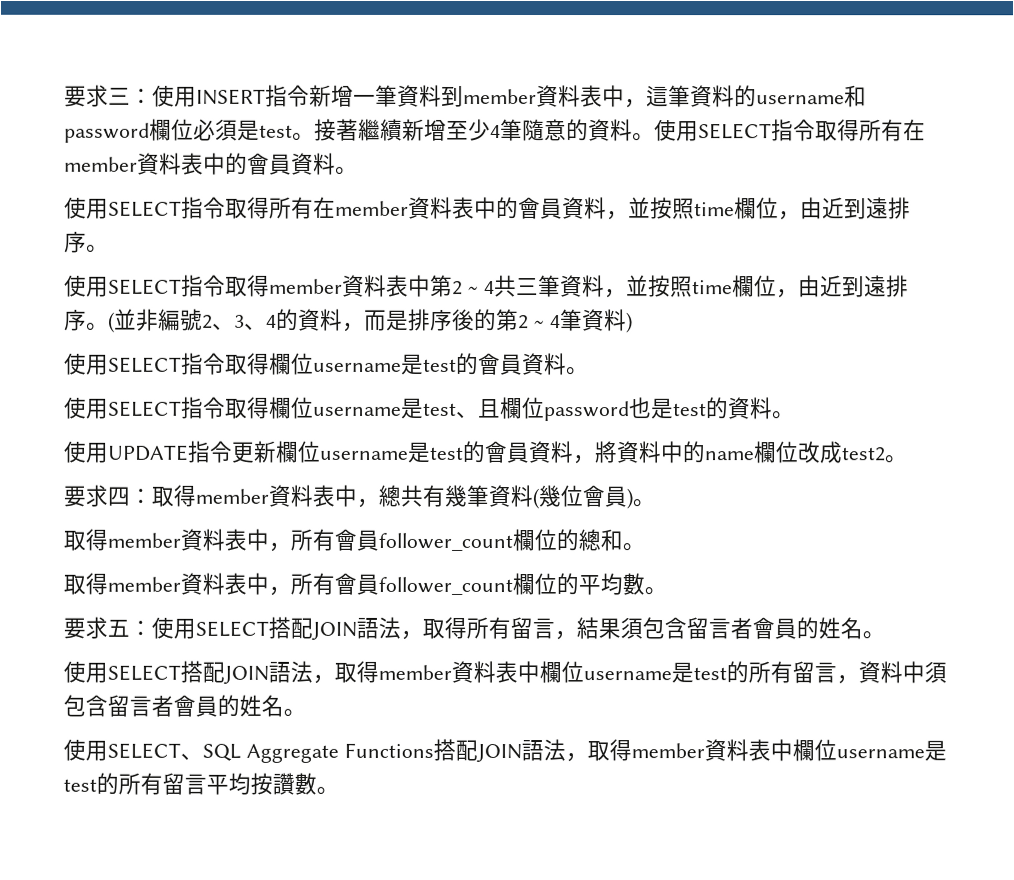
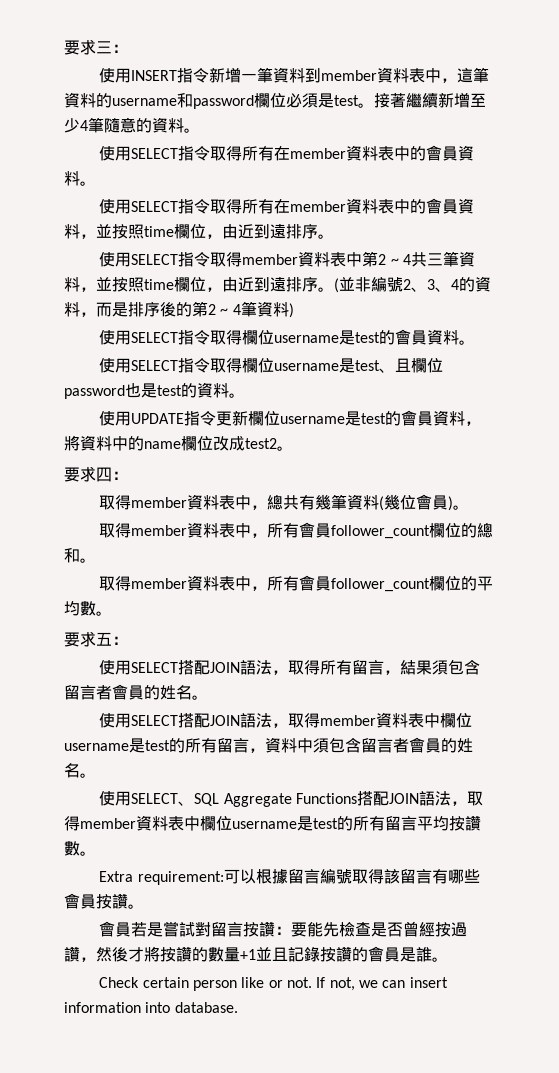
- 要求三：使用INSERT指令新增一筆資料到member資料表中，這筆資料的username和password欄位必須是test。
+ 要求三：
+ 使用INSERT指令新增一筆資料到member資料表中，這筆資料的username和password欄位必須是test。
- 接著繼續新增至少4筆隨意的資料。使用SELECT指令取得所有在member資料表中的會員資料。
+ 接著繼續新增至少4筆隨意的資料。
+ 使用SELECT指令取得所有在member資料表中的會員資料。
- 要求四：取得member資料表中，總共有幾筆資料(幾位會員)。
+ 要求四：
+ 取得member資料表中，總共有幾筆資料(幾位會員)。
- 要求五：使用SELECT搭配JOIN語法，取得所有留言，結果須包含留言者會員的姓名。
+ 要求五：
+ 使用SELECT搭配JOIN語法，取得所有留言，結果須包含留言者會員的姓名。
+ Extra requirement:可以根據留言編號取得該留言有哪些會員按讚。
+ 會員若是嘗試對留言按讚：要能先檢查是否曾經按過讚，然後才將按讚的數量+1並且記錄按讚的會員是誰。
+ Check certain person like or not. If not, we can insert information into database.

